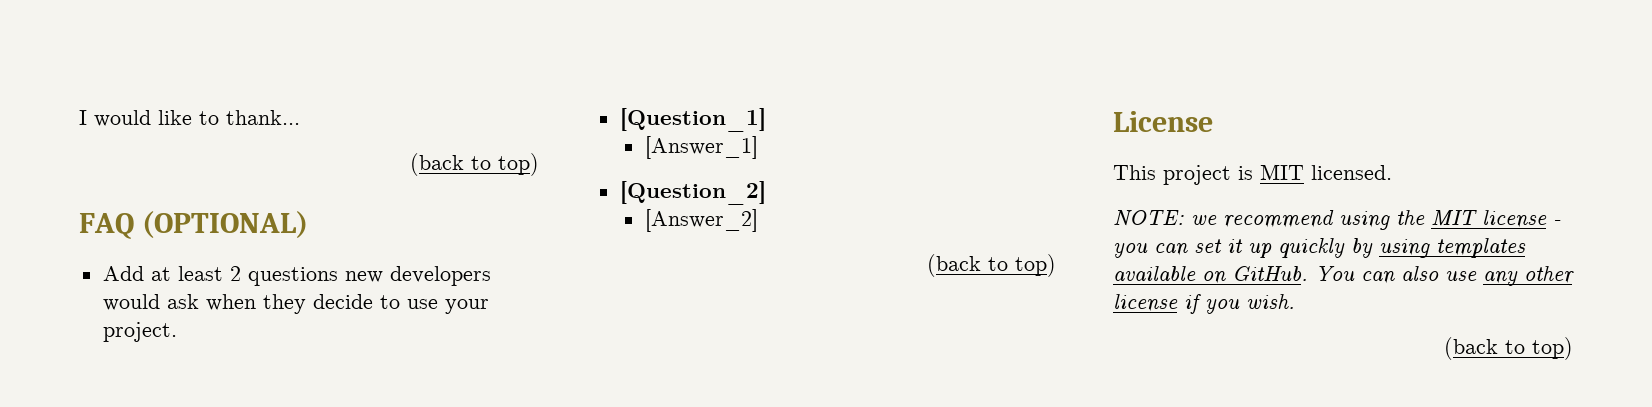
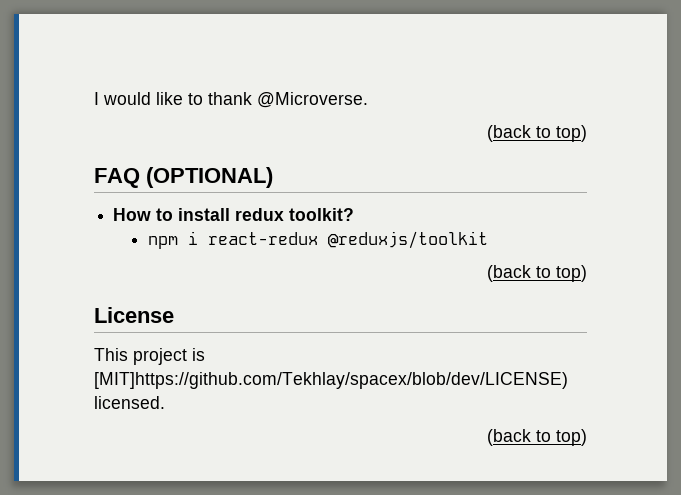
- I would like to thank...
+ I would like to thank @Microverse.
- Add at least 2 questions new developers would ask when they decide to use your project.
- [Question_1]
- [Answer_1]
- [Question_2]
- [Answer_2]
+ How to install redux toolkit?
+ npm i react-redux @reduxjs/toolkit
- This project is MIT licensed.
+ This project is [MIT]https://github.com/Tekhlay/spacex/blob/dev/LICENSE) licensed.
- NOTE: we recommend using the MIT license - you can set it up quickly by using templates available on GitHub. You can also use any other license if you wish.

